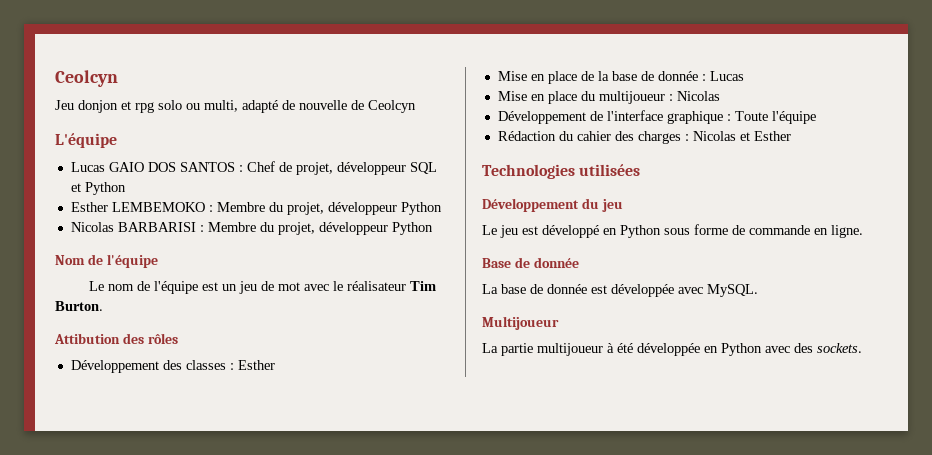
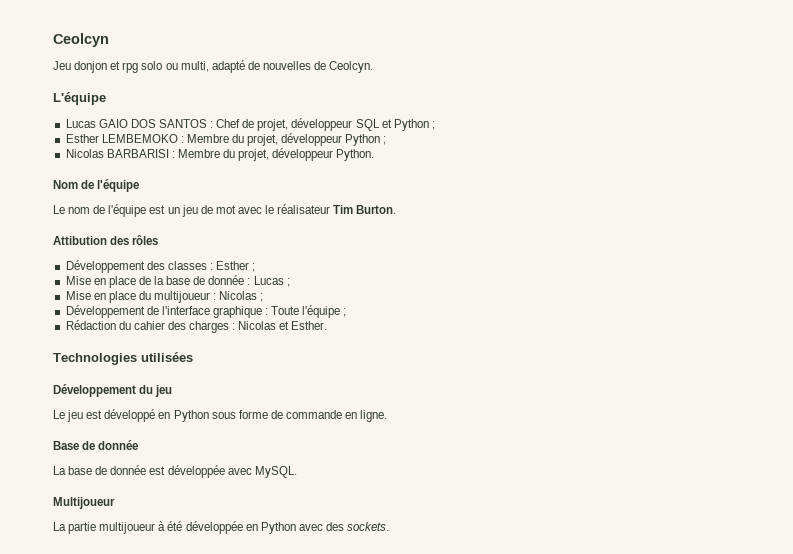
- Jeu donjon et rpg solo ou multi, adapté de nouvelle de Ceolcyn
+ Jeu donjon et rpg solo ou multi, adapté de nouvelles de Ceolcyn.
- Lucas GAIO DOS SANTOS : Chef de projet, développeur SQL et Python
+ Lucas GAIO DOS SANTOS : Chef de projet, développeur SQL et Python ;
- Esther LEMBEMOKO : Membre du projet, développeur Python
+ Esther LEMBEMOKO : Membre du projet, développeur Python ;
- Nicolas BARBARISI : Membre du projet, développeur Python
+ Nicolas BARBARISI : Membre du projet, développeur Python.
- Développement des classes : Esther
+ Développement des classes : Esther ;
- Mise en place de la base de donnée : Lucas
+ Mise en place de la base de donnée : Lucas ;
- Mise en place du multijoueur : Nicolas
+ Mise en place du multijoueur : Nicolas ;
- Développement de l'interface graphique : Toute l'équipe
+ Développement de l'interface graphique : Toute l'équipe ;
- Rédaction du cahier des charges : Nicolas et Esther
+ Rédaction du cahier des charges : Nicolas et Esther.

